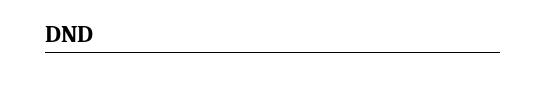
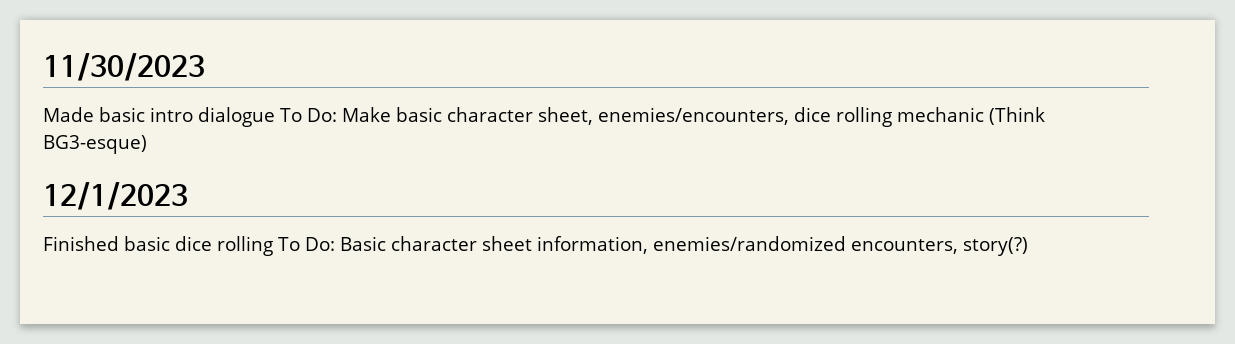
- DND
+ 11/30/2023
+ Made basic intro dialogue To Do: Make basic character sheet, enemies/encounters, dice rolling mechanic (Think BG3-esque)
+ 12/1/2023
+ Finished basic dice rolling To Do: Basic character sheet information, enemies/randomized encounters, story(?)

